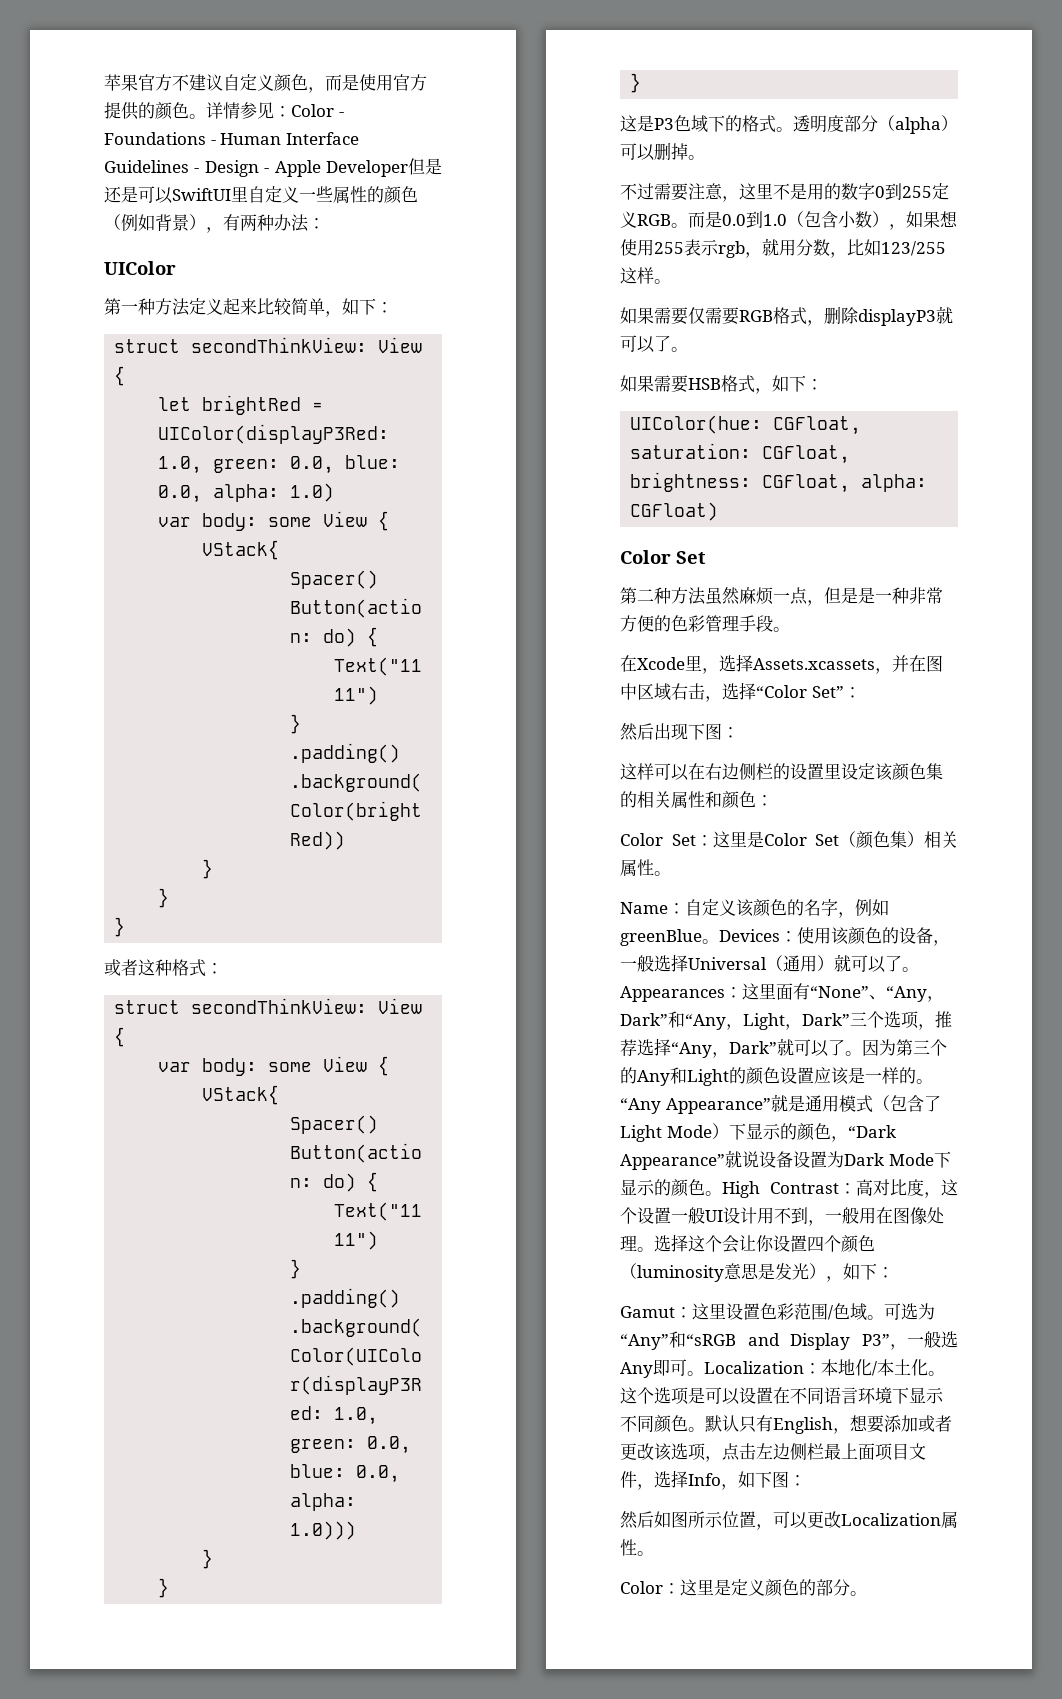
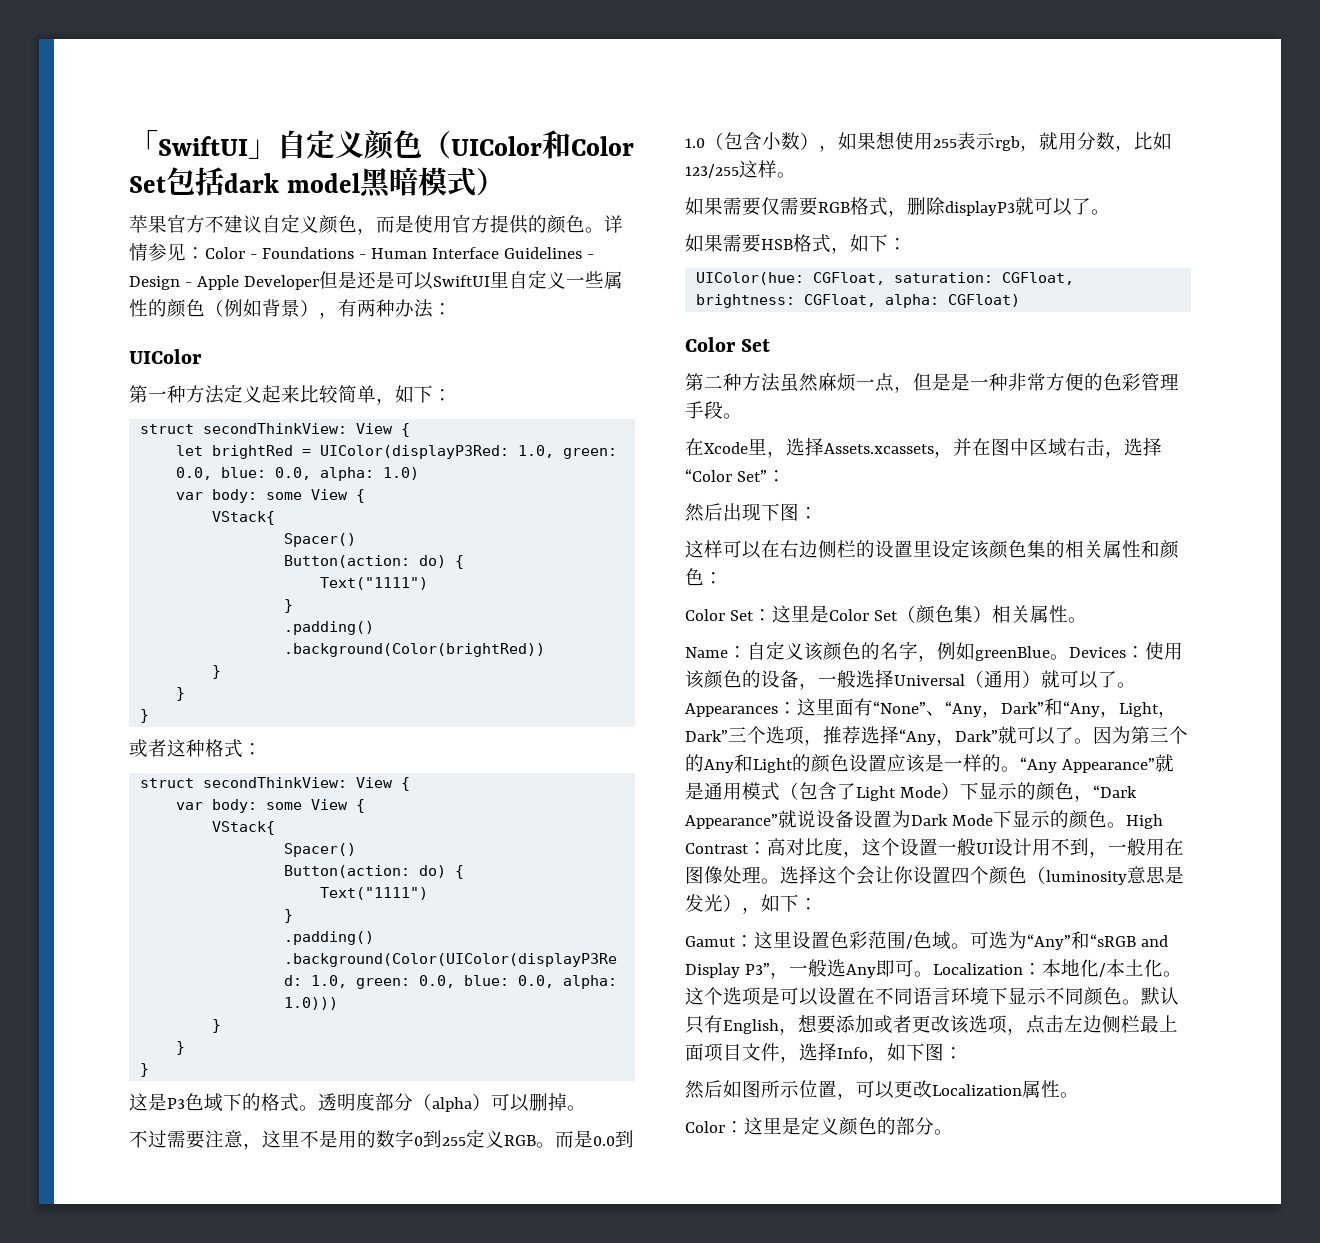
+ 「SwiftUI」自定义颜色（UIColor和Color Set包括dark model黑暗模式）

